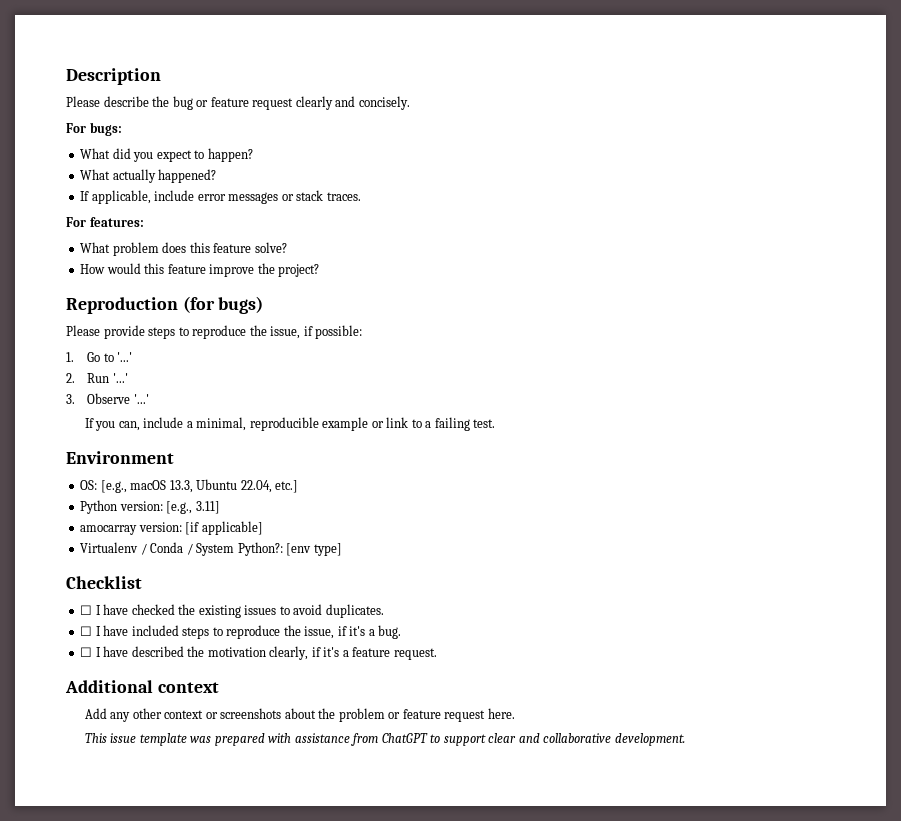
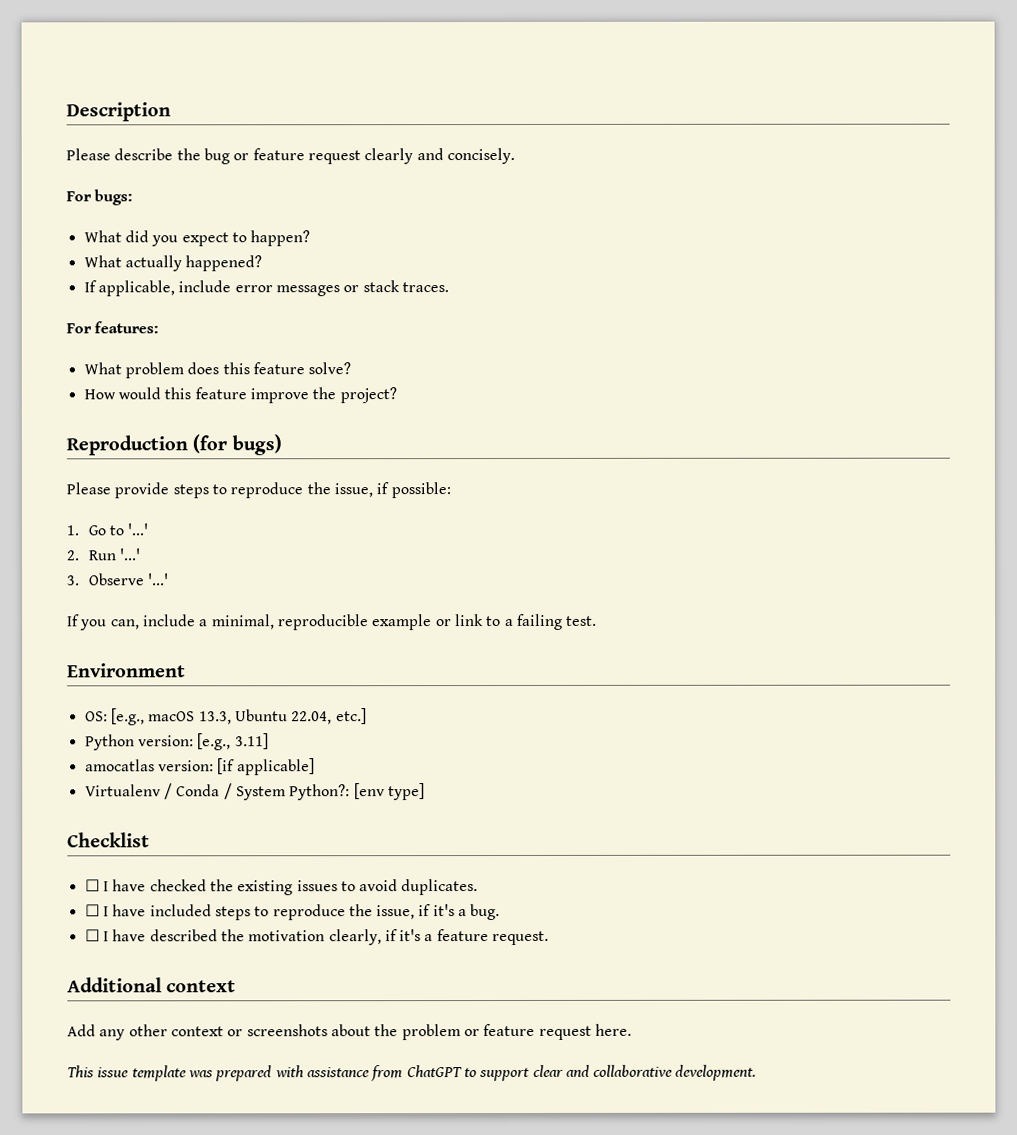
- amocarray version: [if applicable]
+ amocatlas version: [if applicable]

